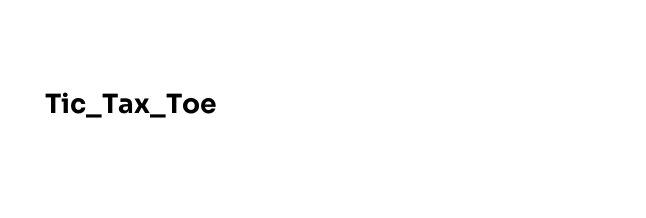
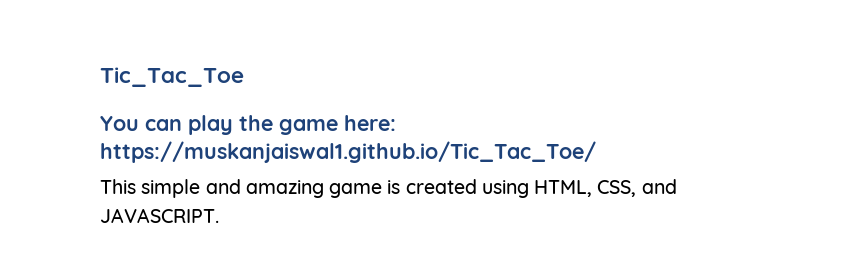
- Tic_Tax_Toe
+ Tic_Tac_Toe
+ You can play the game here: https://muskanjaiswal1.github.io/Tic_Tac_Toe/
+ This simple and amazing game is created using HTML, CSS, and JAVASCRIPT.

